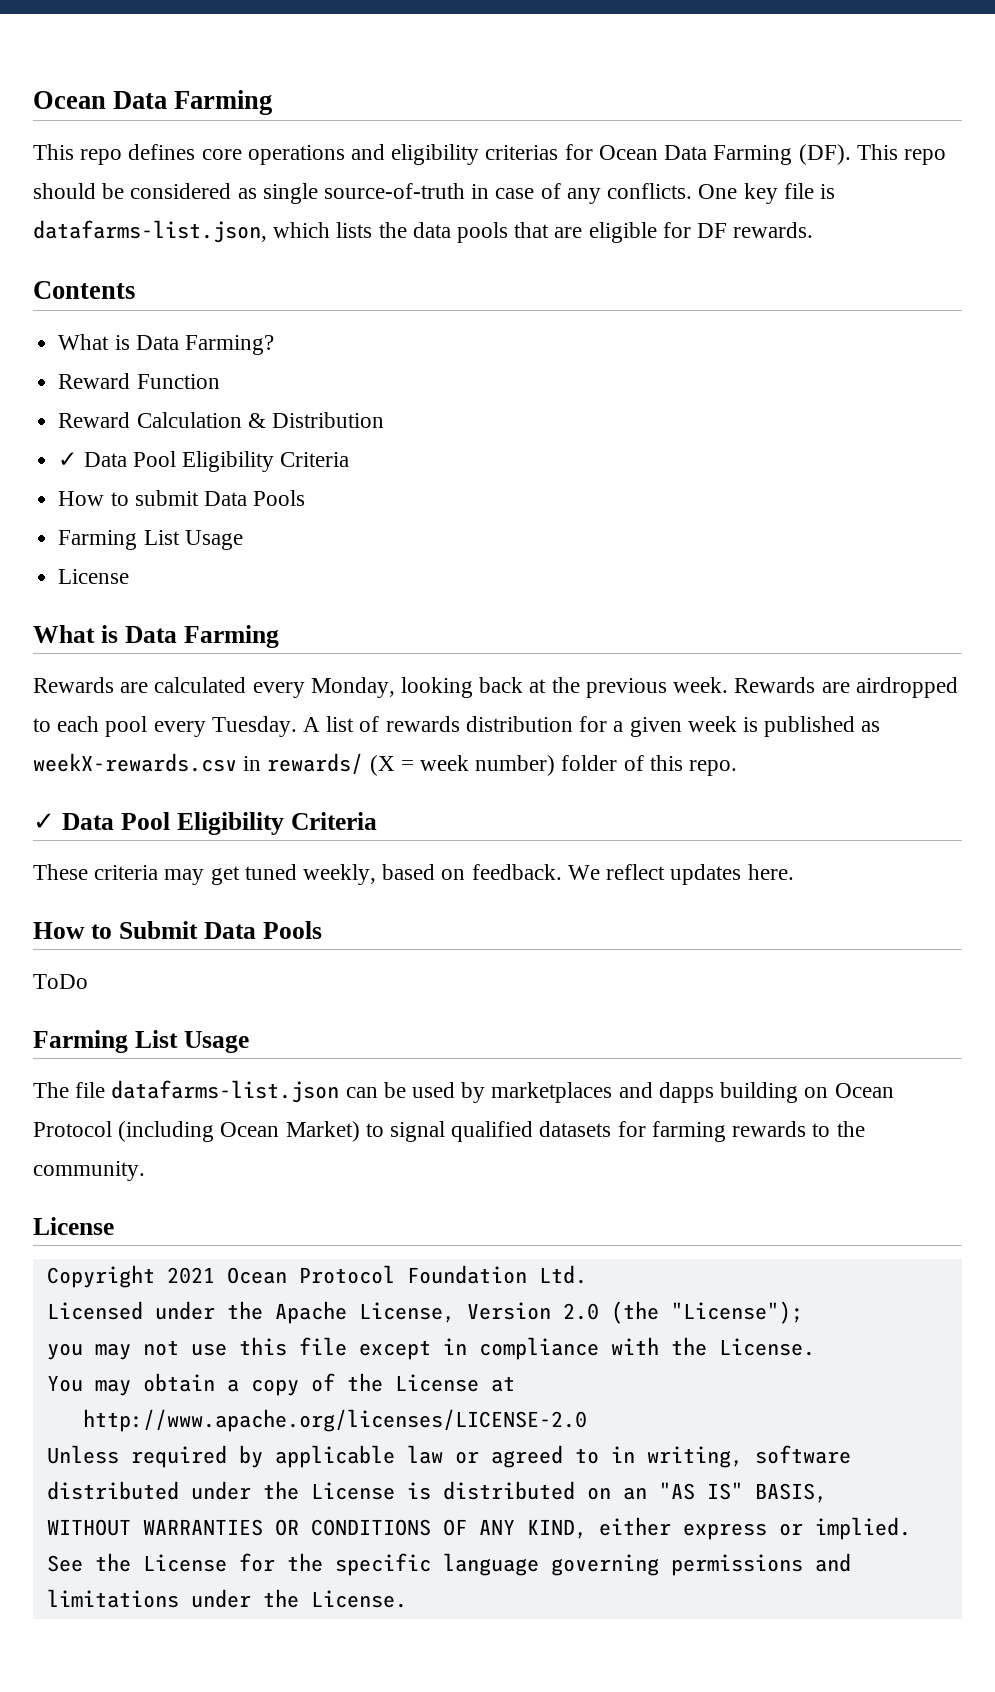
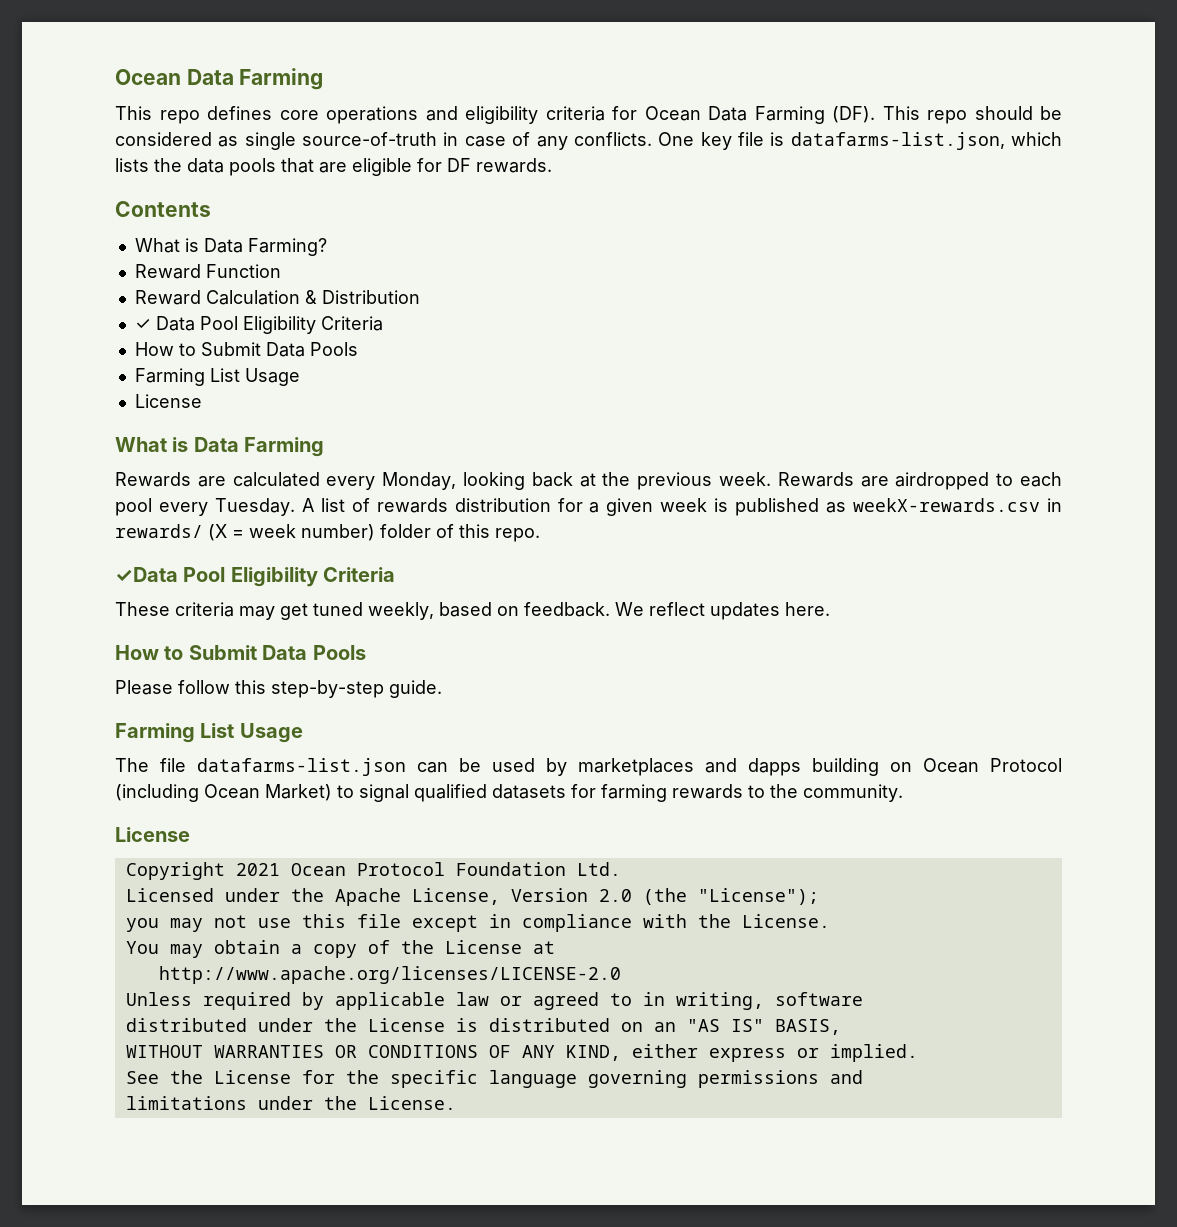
- This repo defines core operations and eligibility criterias for Ocean Data Farming (DF). This repo should be considered as single source-of-truth in case of any conflicts.
+ This repo defines core operations and eligibility criteria for Ocean Data Farming (DF). This repo should be considered as single source-of-truth in case of any conflicts.
  Reward Calculation & Distribution
  ✓ Data Pool Eligibility Criteria
- How to submit Data Pools
+ How to Submit Data Pools
  A list of rewards distribution for a given week is published as weekX-rewards.csv in rewards/ (X = week number) folder of this repo.
- ✓ Data Pool Eligibility Criteria
+ ✓Data Pool Eligibility Criteria
- ToDo
+ Please follow this step-by-step guide.

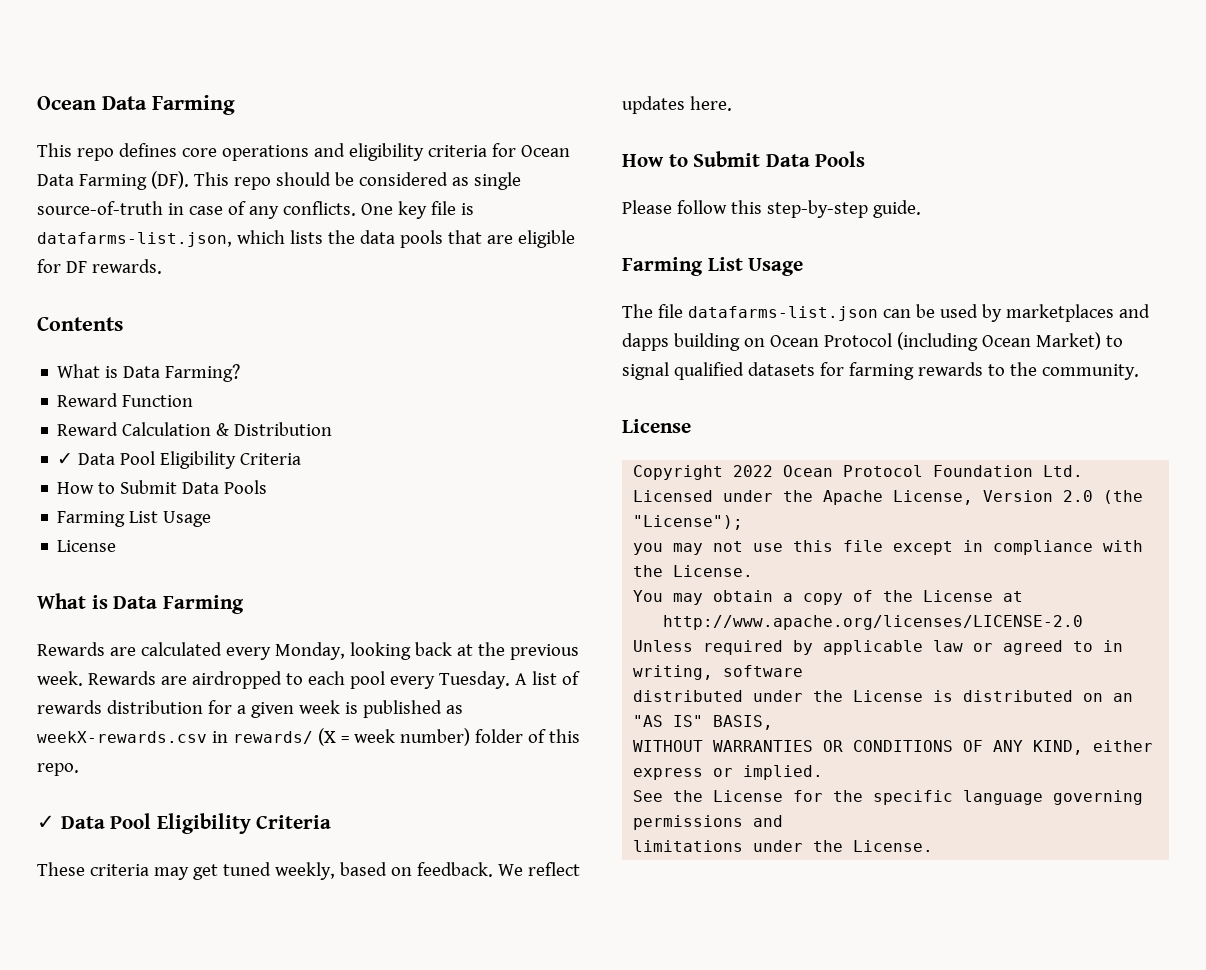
  A list of rewards distribution for a given week is published as weekX-rewards.csv in rewards/ (X = week number) folder of this repo.
- ✓Data Pool Eligibility Criteria
+ ✓ Data Pool Eligibility Criteria
- Copyright 2021 Ocean Protocol Foundation Ltd.
+ Copyright 2022 Ocean Protocol Foundation Ltd.

